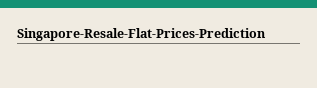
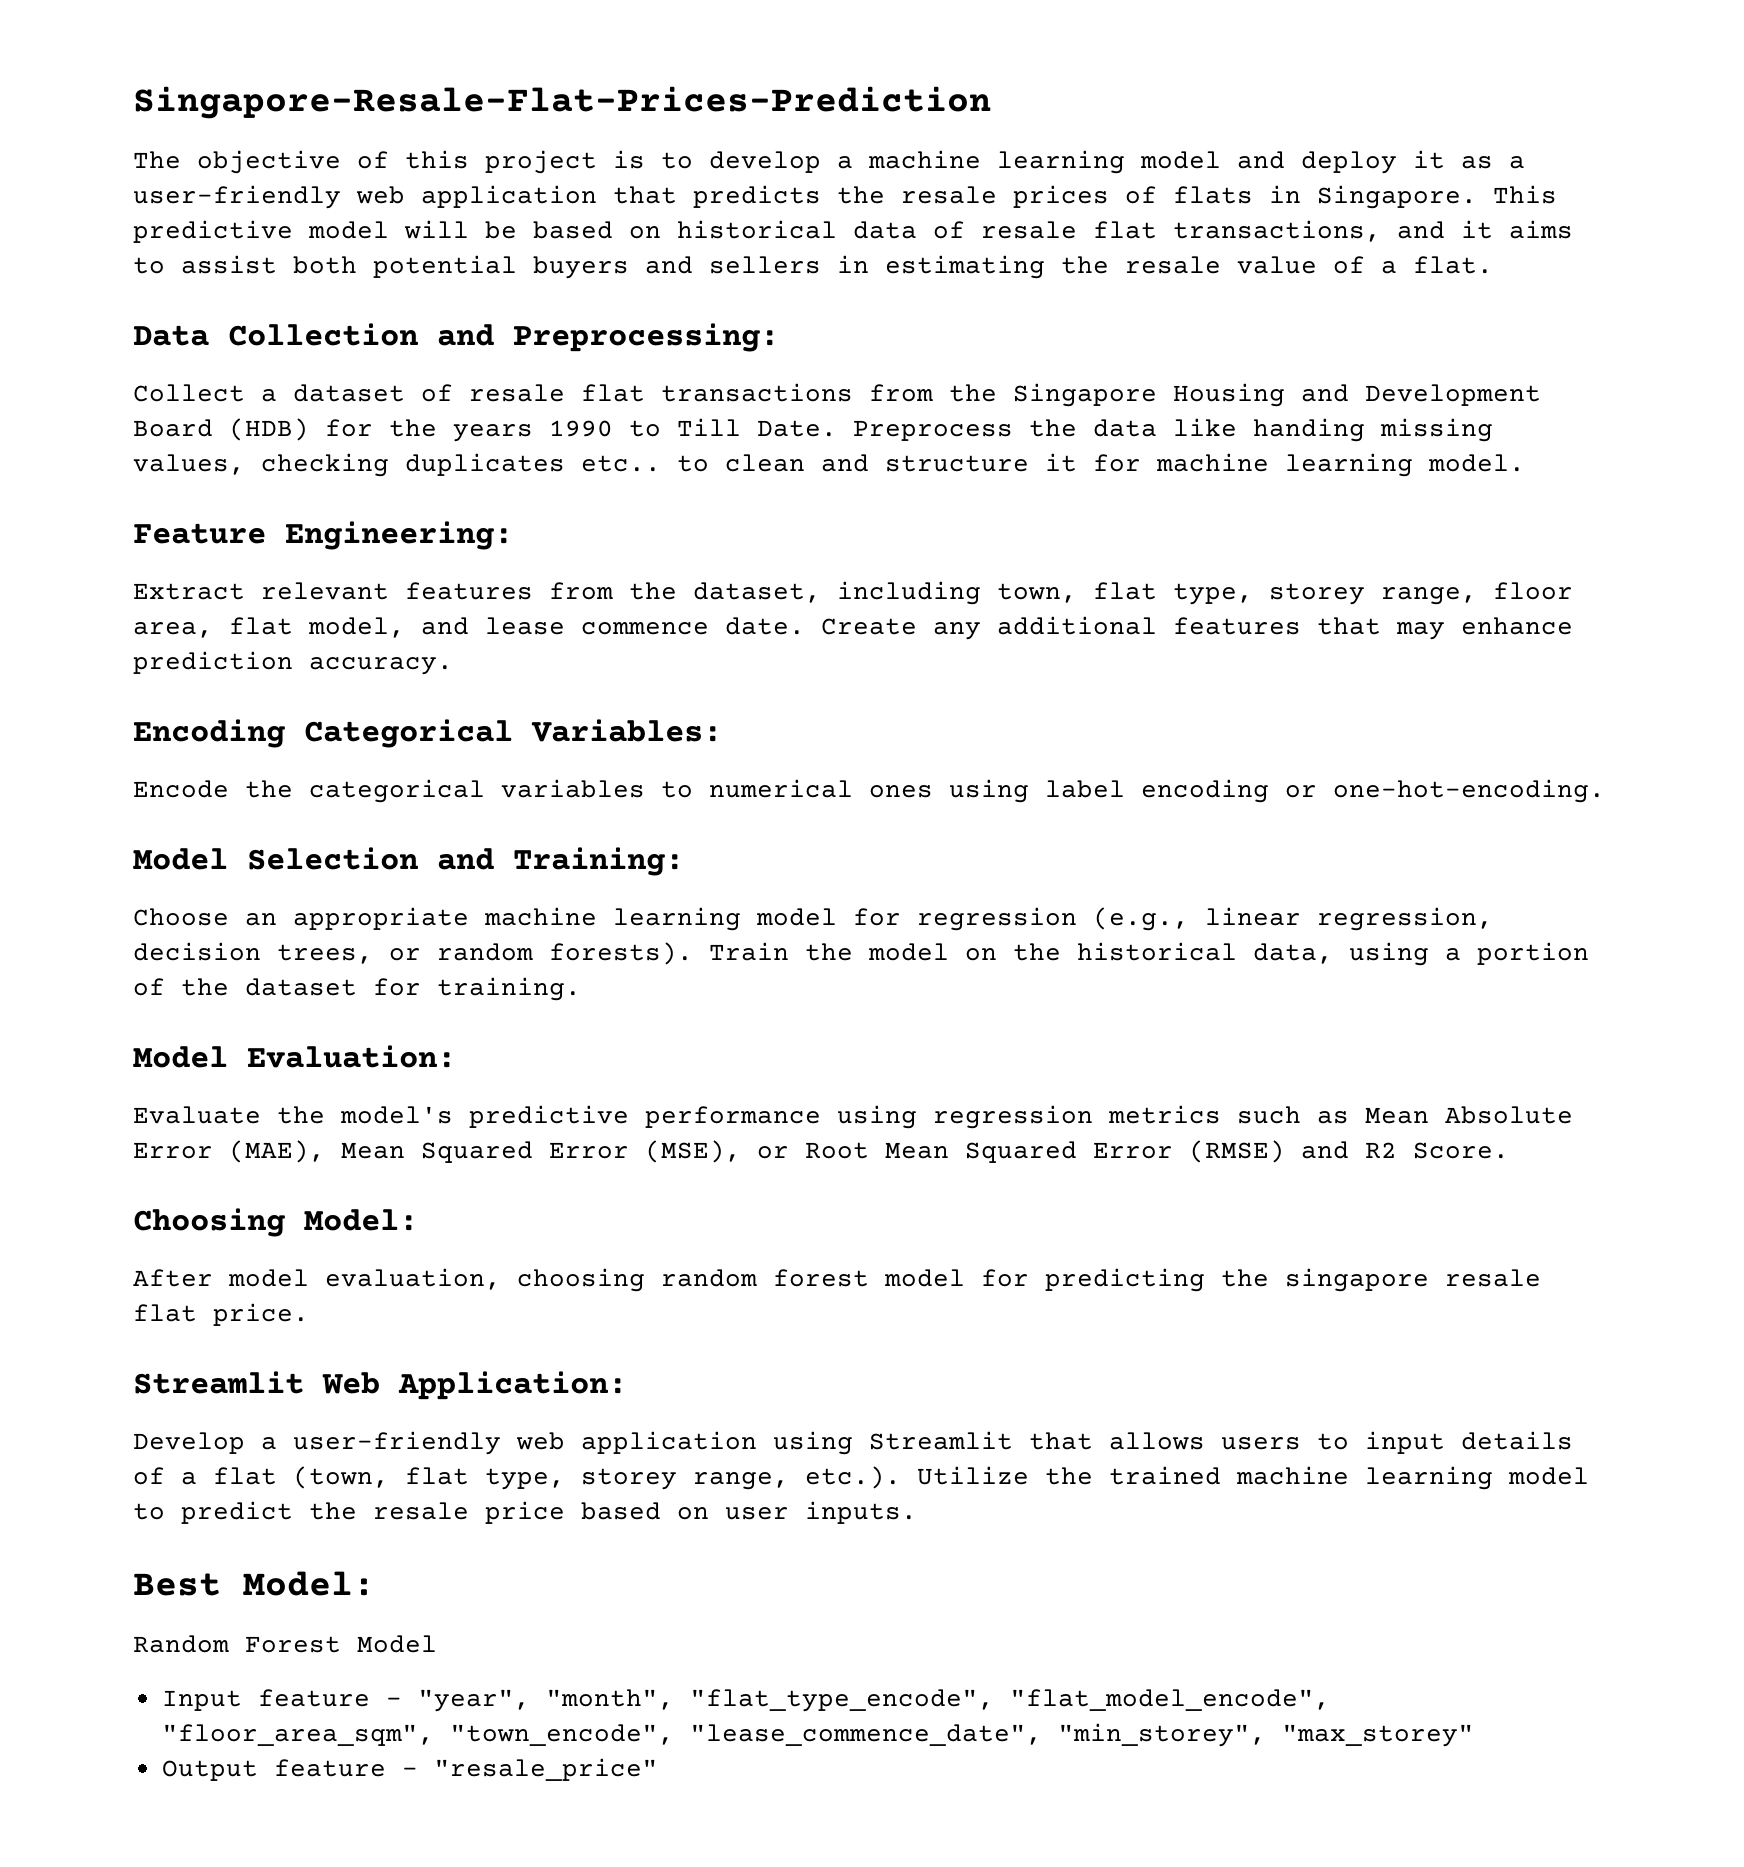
+ The objective of this project is to develop a machine learning model and deploy it as a user-friendly web application that predicts the resale prices of flats in Singapore. This predictive model will be based on historical data of resale flat transactions, and it aims to assist both potential buyers and sellers in estimating the resale value of a flat.
+ Data Collection and Preprocessing:
+ Collect a dataset of resale flat transactions from the Singapore Housing and Development Board (HDB) for the years 1990 to Till Date. Preprocess the data like handing missing values, checking duplicates etc.. to clean and structure it for machine learning model.
+ Feature Engineering:
+ Extract relevant features from the dataset, including town, flat type, storey range, floor area, flat model, and lease commence date. Create any additional features that may enhance prediction accuracy.
+ Encoding Categorical Variables:
+ Encode the categorical variables to numerical ones using label encoding or one-hot-encoding.
+ Model Selection and Training:
+ Choose an appropriate machine learning model for regression (e.g., linear regression, decision trees, or random forests). Train the model on the historical data, using a portion of the dataset for training.
+ Model Evaluation:
+ Evaluate the model's predictive performance using regression metrics such as Mean Absolute Error (MAE), Mean Squared Error (MSE), or Root Mean Squared Error (RMSE) and R2 Score.
+ Choosing Model:
+ After model evaluation, choosing random forest model for predicting the singapore resale flat price.
+ Streamlit Web Application:
+ Develop a user-friendly web application using Streamlit that allows users to input details of a flat (town, flat type, storey range, etc.). Utilize the trained machine learning model to predict the resale price based on user inputs.
+ Best Model:
+ Random Forest Model
+ Input feature - "year", "month", "flat_type_encode", "flat_model_encode", "floor_area_sqm", "town_encode", "lease_commence_date", "min_storey", "max_storey"
+ Output feature - "resale_price"

